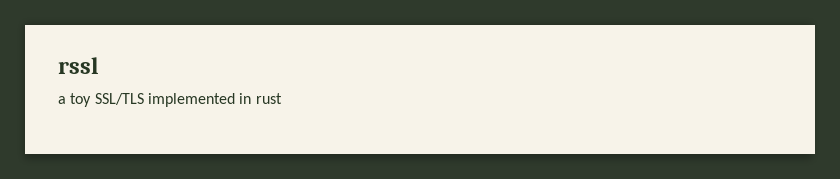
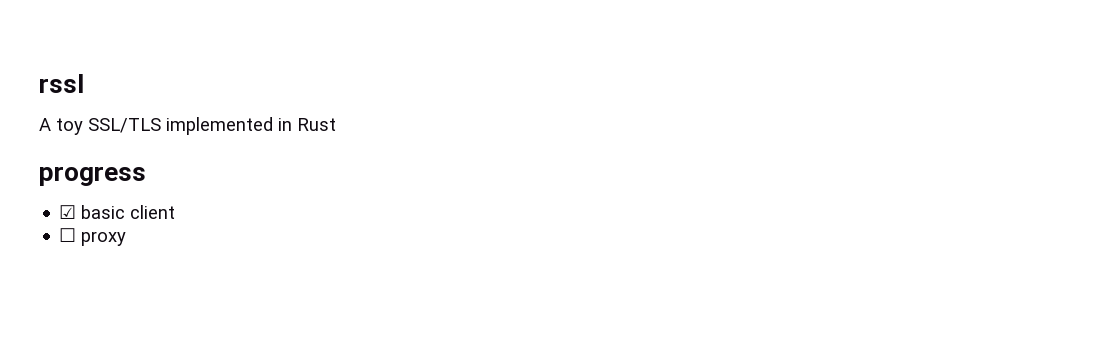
- a toy SSL/TLS implemented in rust
+ A toy SSL/TLS implemented in Rust
+ progress
+ ☑ basic client
+ ☐ proxy

